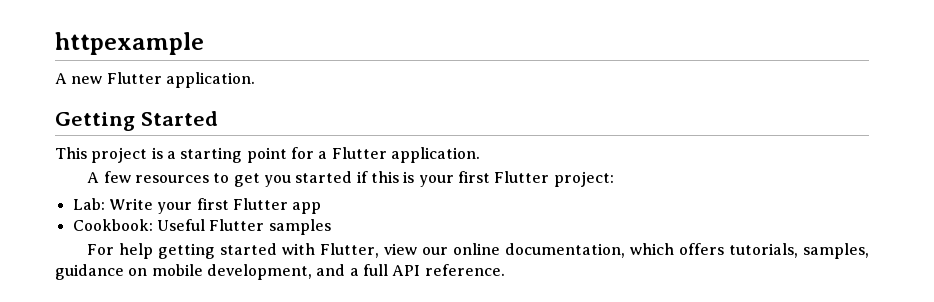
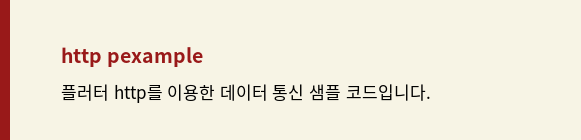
- httpexample
- A new Flutter application.
- Getting Started
- This project is a starting point for a Flutter application.
- A few resources to get you started if this is your first Flutter project:
- Lab: Write your first Flutter app
- Cookbook: Useful Flutter samples
- For help getting started with Flutter, view our online documentation, which offers tutorials, samples, guidance on mobile development, and a full API reference.
+ http pexample
+ 플러터 http를 이용한 데이터 통신 샘플 코드입니다.

